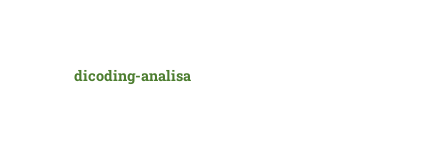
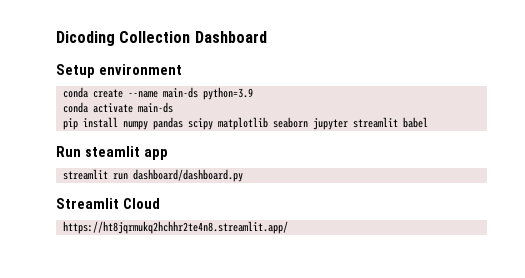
- dicoding-analisa
+ Dicoding Collection Dashboard
+ Setup environment
+ conda create --name main-ds python=3.9
+ conda activate main-ds
+ pip install numpy pandas scipy matplotlib seaborn jupyter streamlit babel
+ Run steamlit app
+ streamlit run dashboard/dashboard.py
+ Streamlit Cloud
+ https://ht8jqrmukq2hchhr2te4n8.streamlit.app/

